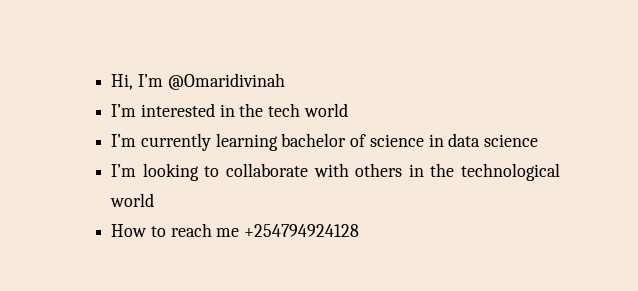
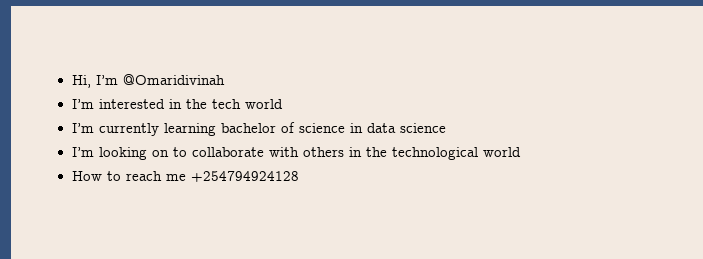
- I’m looking to collaborate with others in the technological world
+ I’m looking on to collaborate with others in the technological world

